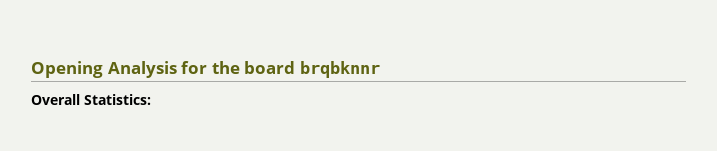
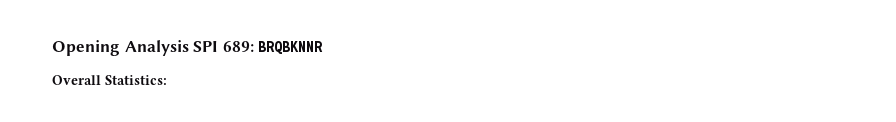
- Opening Analysis for the board brqbknnr
+ Opening Analysis SPI 689: BRQBKNNR

